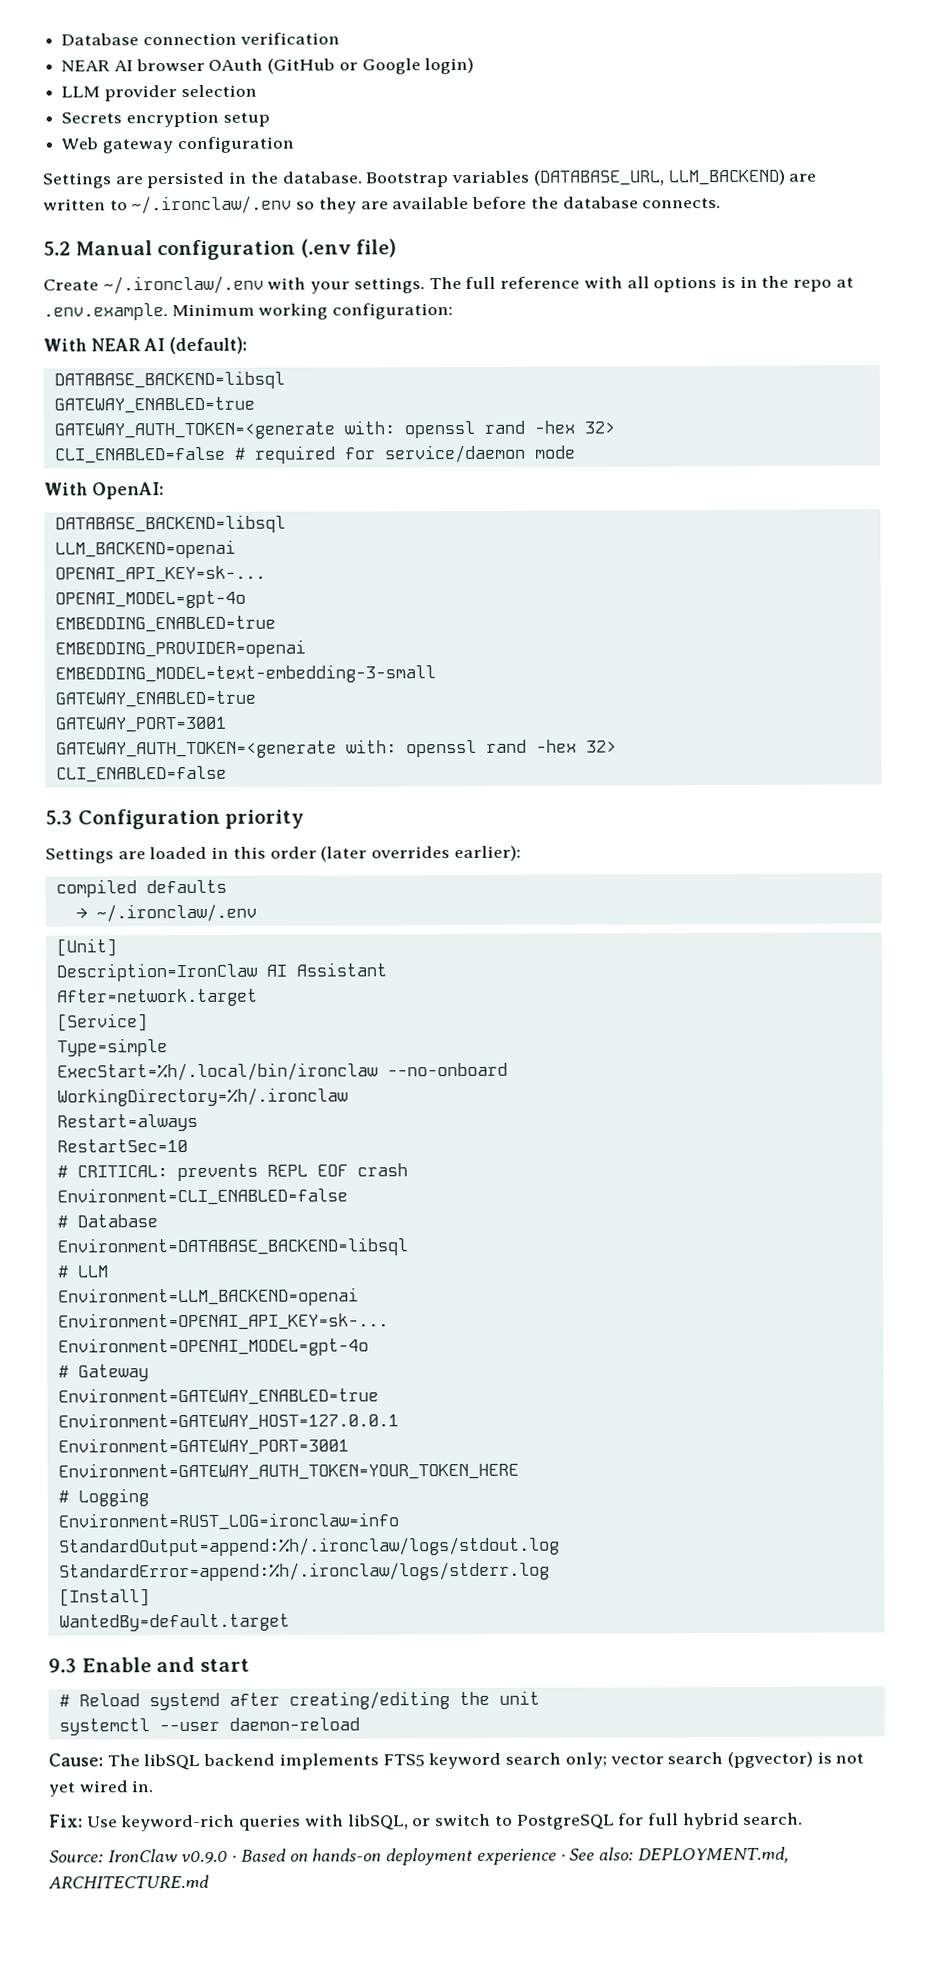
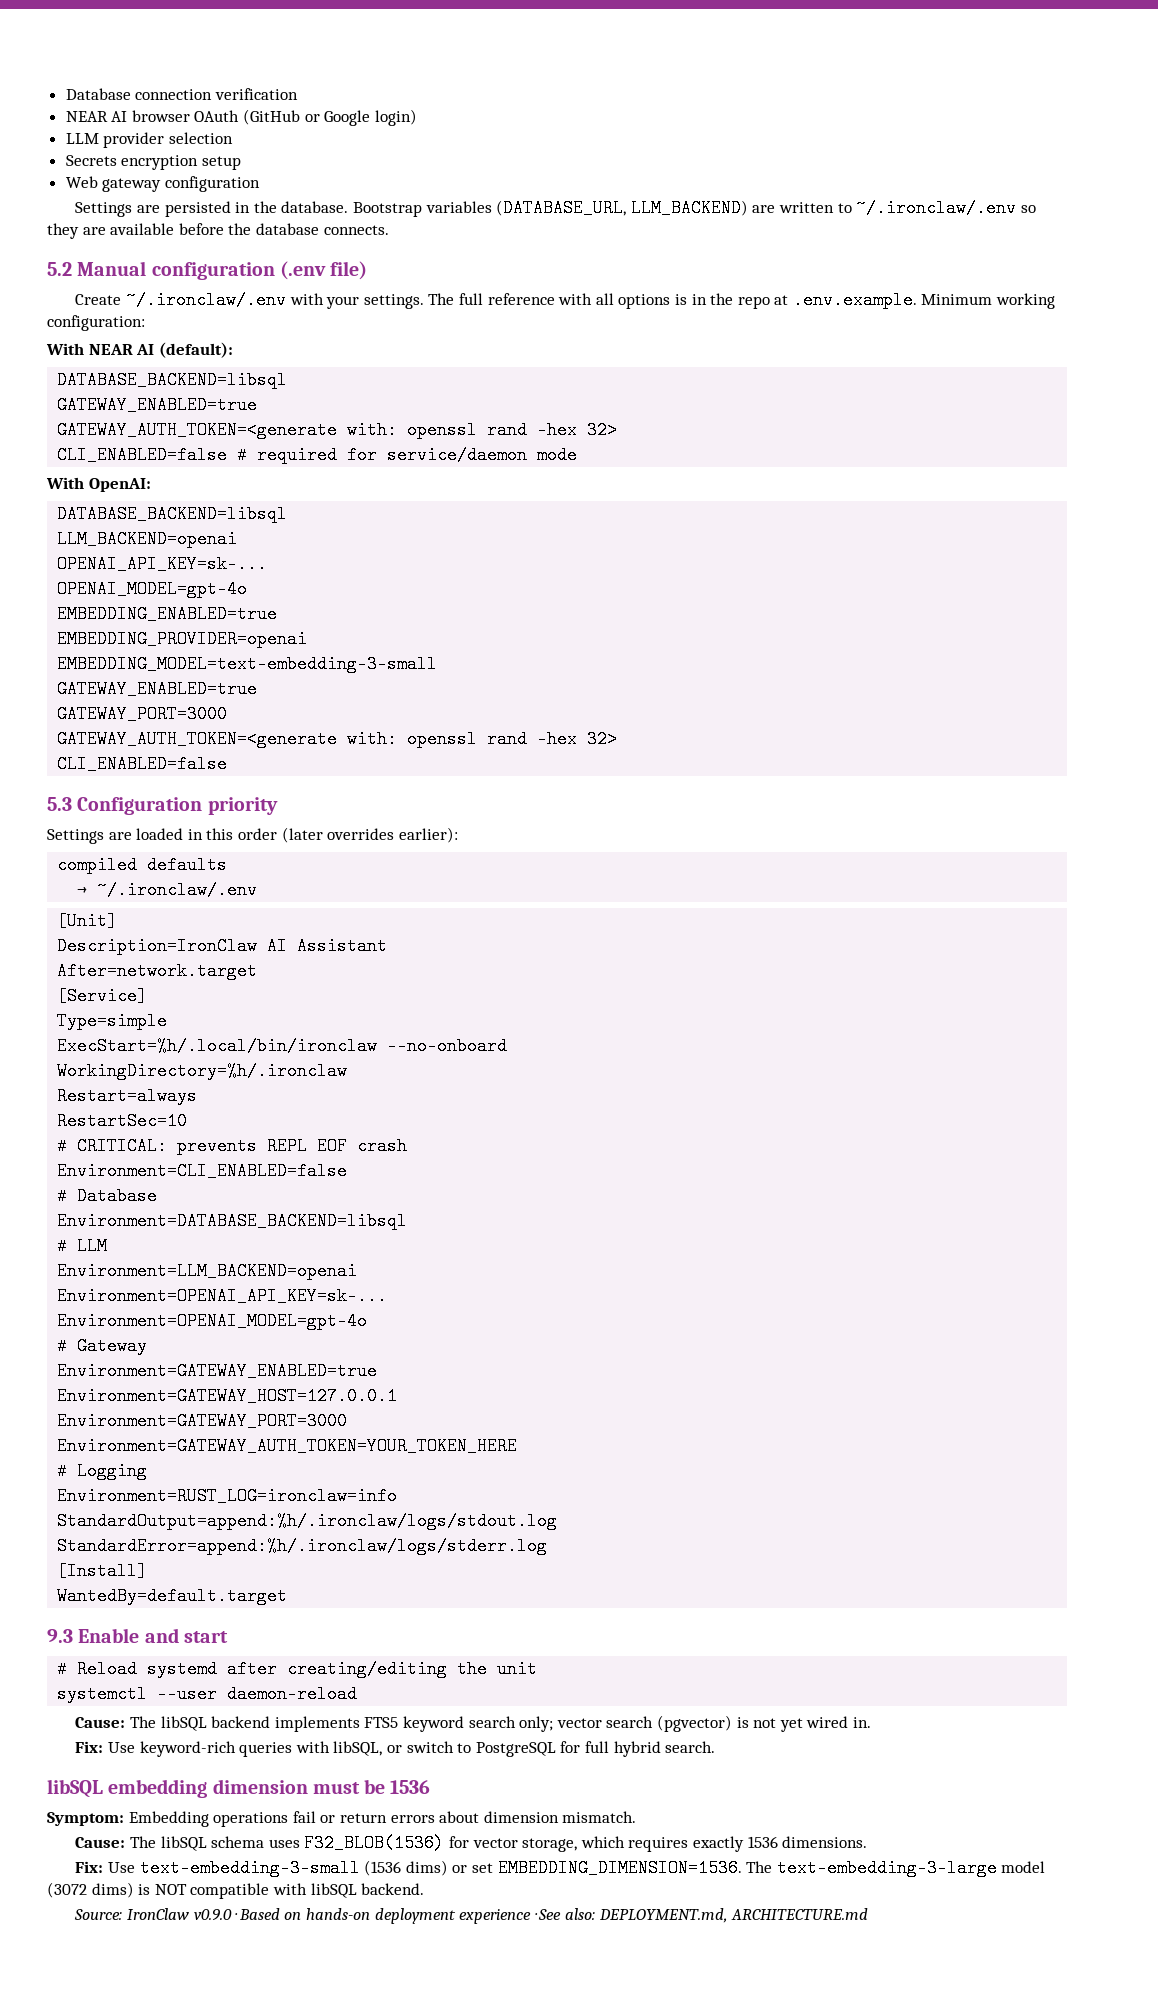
- GATEWAY_PORT=3001
+ GATEWAY_PORT=3000
- Environment=GATEWAY_PORT=3001
+ Environment=GATEWAY_PORT=3000
+ libSQL embedding dimension must be 1536
+ Symptom: Embedding operations fail or return errors about dimension mismatch.
+ Cause: The libSQL schema uses F32_BLOB(1536) for vector storage, which requires exactly 1536 dimensions.
+ Fix: Use text-embedding-3-small (1536 dims) or set EMBEDDING_DIMENSION=1536. The text-embedding-3-large model (3072 dims) is NOT compatible with libSQL backend.

